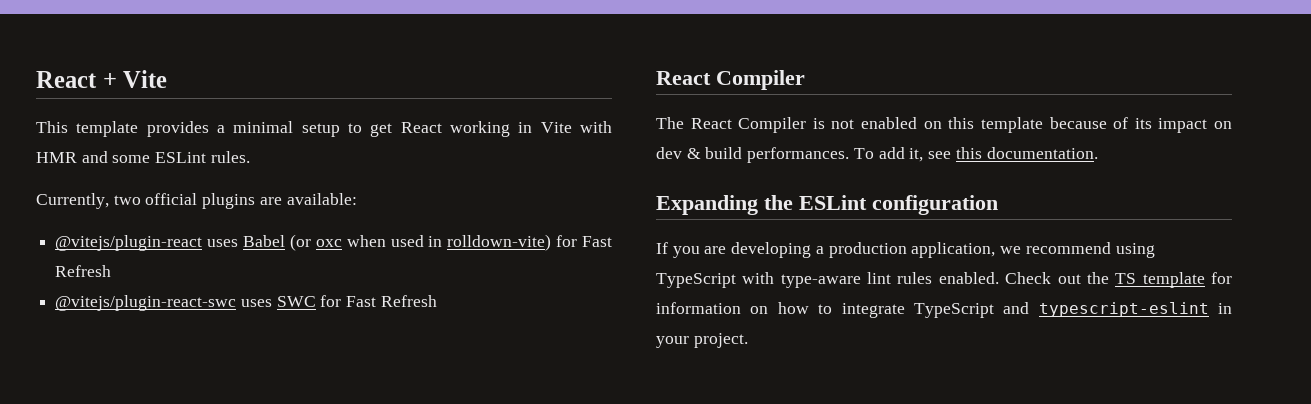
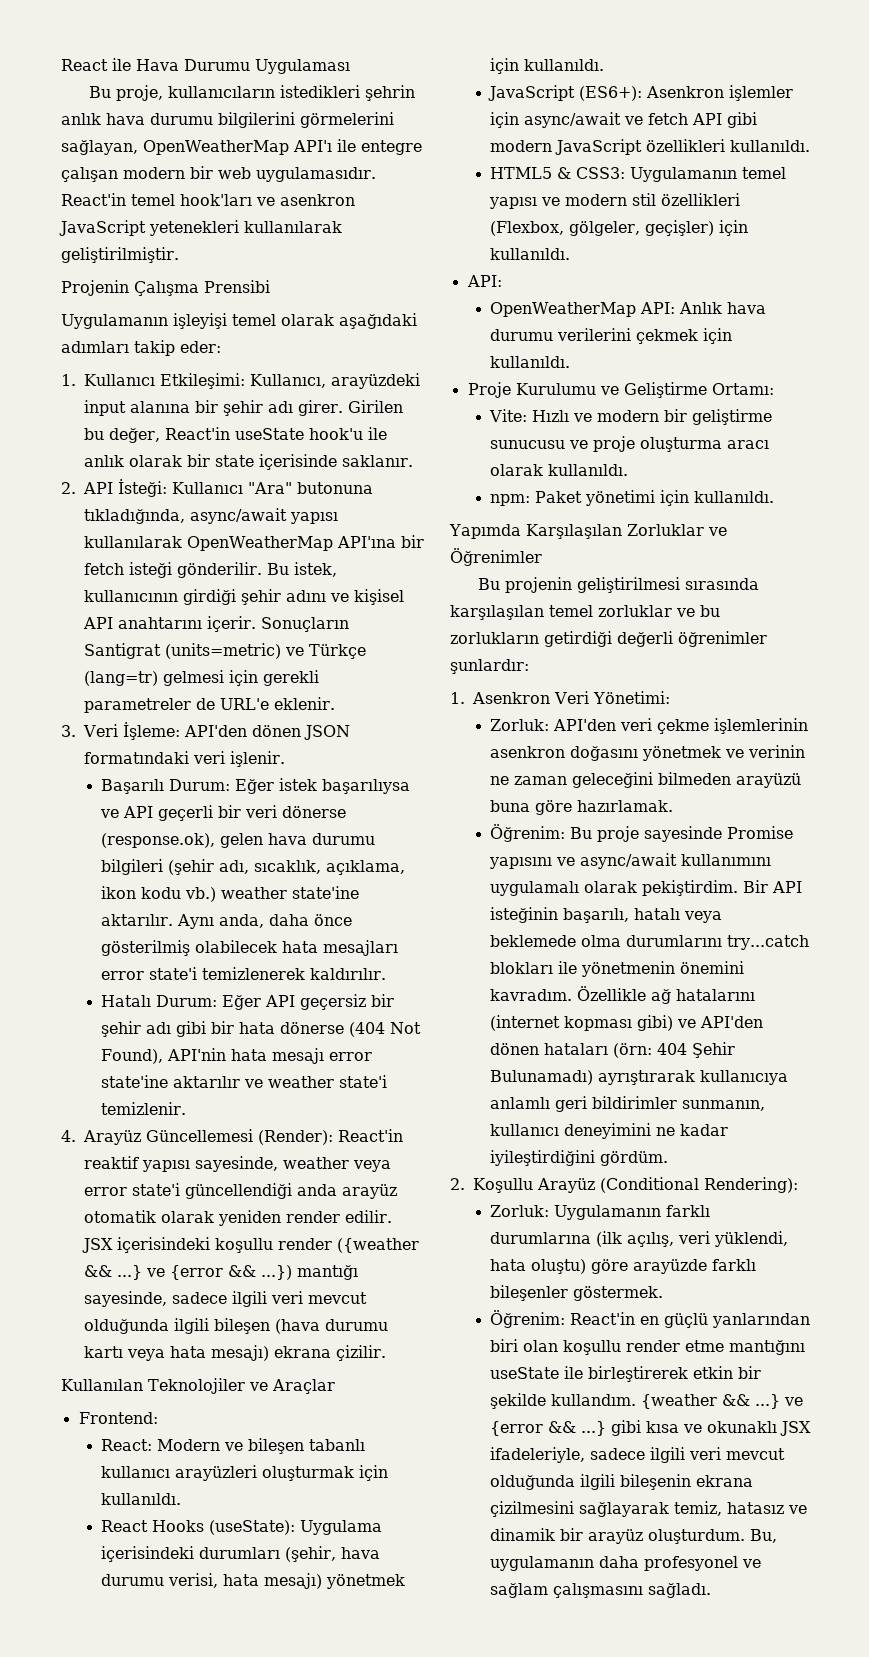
- React + Vite
- This template provides a minimal setup to get React working in Vite with HMR and some ESLint rules.
- Currently, two official plugins are available:
- @vitejs/plugin-react uses Babel (or oxc when used in rolldown-vite) for Fast Refresh
- @vitejs/plugin-react-swc uses SWC for Fast Refresh
- React Compiler
- The React Compiler is not enabled on this template because of its impact on dev & build performances. To add it, see this documentation.
- Expanding the ESLint configuration
- If you are developing a production application, we recommend using TypeScript with type-aware lint rules enabled. Check out the TS template for information on how to integrate TypeScript and typescript-eslint in your project.
+ React ile Hava Durumu Uygulaması
+ Bu proje, kullanıcıların istedikleri şehrin anlık hava durumu bilgilerini görmelerini sağlayan, OpenWeatherMap API'ı ile entegre çalışan modern bir web uygulamasıdır. React'in temel hook'ları ve asenkron JavaScript yetenekleri kullanılarak geliştirilmiştir.
+ Projenin Çalışma Prensibi
+ Uygulamanın işleyişi temel olarak aşağıdaki adımları takip eder:
+ 1. Kullanıcı Etkileşimi: Kullanıcı, arayüzdeki input alanına bir şehir adı girer. Girilen bu değer, React'in useState hook'u ile anlık olarak bir state içerisinde saklanır.
+ 2. API İsteği: Kullanıcı "Ara" butonuna tıkladığında, async/await yapısı kullanılarak OpenWeatherMap API'ına bir fetch isteği gönderilir. Bu istek, kullanıcının girdiği şehir adını ve kişisel API anahtarını içerir. Sonuçların Santigrat (units=metric) ve Türkçe (lang=tr) gelmesi için gerekli parametreler de URL'e eklenir.
+ 3. Veri İşleme: API'den dönen JSON formatındaki veri işlenir.
+ Başarılı Durum: Eğer istek başarılıysa ve API geçerli bir veri dönerse (response.ok), gelen hava durumu bilgileri (şehir adı, sıcaklık, açıklama, ikon kodu vb.) weather state'ine aktarılır. Aynı anda, daha önce gösterilmiş olabilecek hata mesajları error state'i temizlenerek kaldırılır.
+ Hatalı Durum: Eğer API geçersiz bir şehir adı gibi bir hata dönerse (404 Not Found), API'nin hata mesajı error state'ine aktarılır ve weather state'i temizlenir.
+ 4. Arayüz Güncellemesi (Render): React'in reaktif yapısı sayesinde, weather veya error state'i güncellendiği anda arayüz otomatik olarak yeniden render edilir. JSX içerisindeki koşullu render ({weather && ...} ve {error && ...}) mantığı sayesinde, sadece ilgili veri mevcut olduğunda ilgili bileşen (hava durumu kartı veya hata mesajı) ekrana çizilir.
+ Kullanılan Teknolojiler ve Araçlar
+ Frontend:
+ React: Modern ve bileşen tabanlı kullanıcı arayüzleri oluşturmak için kullanıldı.
+ React Hooks (useState): Uygulama içerisindeki durumları (şehir, hava durumu verisi, hata mesajı) yönetmek için kullanıldı.
+ JavaScript (ES6+): Asenkron işlemler için async/await ve fetch API gibi modern JavaScript özellikleri kullanıldı.
+ HTML5 & CSS3: Uygulamanın temel yapısı ve modern stil özellikleri (Flexbox, gölgeler, geçişler) için kullanıldı.
+ API:
+ OpenWeatherMap API: Anlık hava durumu verilerini çekmek için kullanıldı.
+ Proje Kurulumu ve Geliştirme Ortamı:
+ Vite: Hızlı ve modern bir geliştirme sunucusu ve proje oluşturma aracı olarak kullanıldı.
+ npm: Paket yönetimi için kullanıldı.
+ Yapımda Karşılaşılan Zorluklar ve Öğrenimler
+ Bu projenin geliştirilmesi sırasında karşılaşılan temel zorluklar ve bu zorlukların getirdiği değerli öğrenimler şunlardır:
+ 1. Asenkron Veri Yönetimi:
+ Zorluk: API'den veri çekme işlemlerinin asenkron doğasını yönetmek ve verinin ne zaman geleceğini bilmeden arayüzü buna göre hazırlamak.
+ Öğrenim: Bu proje sayesinde Promise yapısını ve async/await kullanımını uygulamalı olarak pekiştirdim. Bir API isteğinin başarılı, hatalı veya beklemede olma durumlarını try...catch blokları ile yönetmenin önemini kavradım. Özellikle ağ hatalarını (internet kopması gibi) ve API'den dönen hataları (örn: 404 Şehir Bulunamadı) ayrıştırarak kullanıcıya anlamlı geri bildirimler sunmanın, kullanıcı deneyimini ne kadar iyileştirdiğini gördüm.
+ 2. Koşullu Arayüz (Conditional Rendering):
+ Zorluk: Uygulamanın farklı durumlarına (ilk açılış, veri yüklendi, hata oluştu) göre arayüzde farklı bileşenler göstermek.
+ Öğrenim: React'in en güçlü yanlarından biri olan koşullu render etme mantığını useState ile birleştirerek etkin bir şekilde kullandım. {weather && ...} ve {error && ...} gibi kısa ve okunaklı JSX ifadeleriyle, sadece ilgili veri mevcut olduğunda ilgili bileşenin ekrana çizilmesini sağlayarak temiz, hatasız ve dinamik bir arayüz oluşturdum. Bu, uygulamanın daha profesyonel ve sağlam çalışmasını sağladı.

